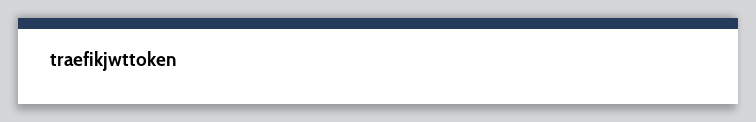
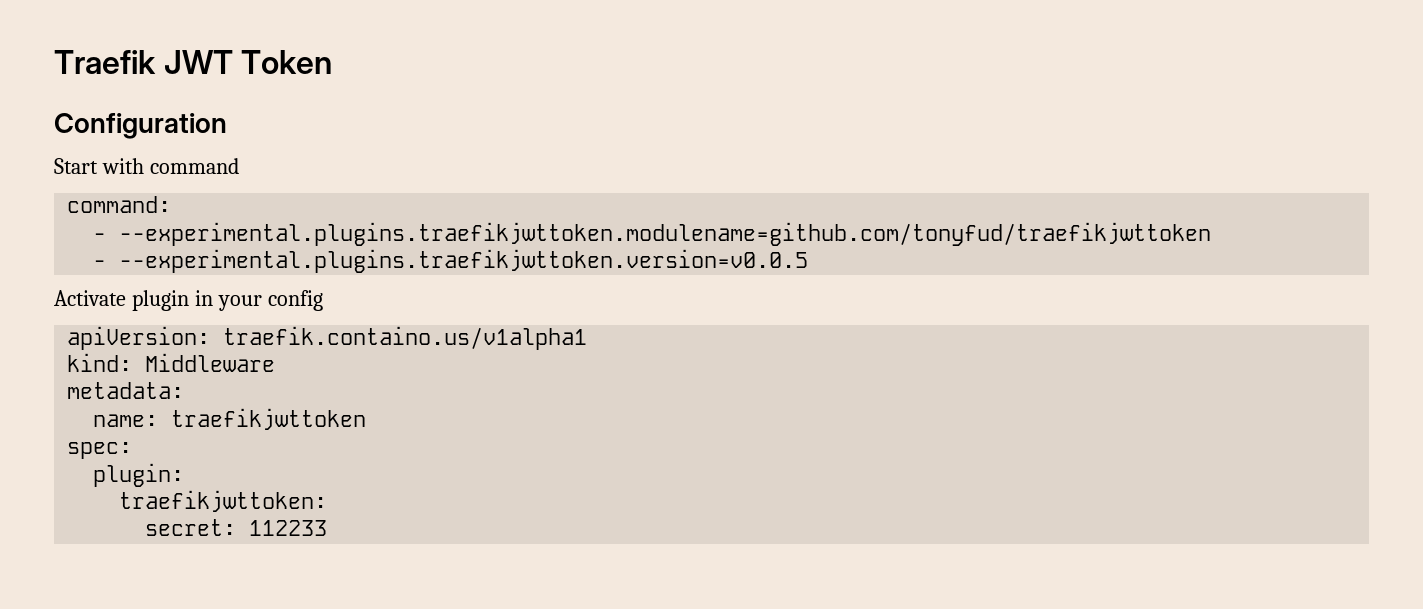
- traefikjwttoken
+ Traefik JWT Token
+ Configuration
+ Start with command
+ command:
+ - --experimental.plugins.traefikjwttoken.modulename=github.com/tonyfud/traefikjwttoken
+ - --experimental.plugins.traefikjwttoken.version=v0.0.5
+ Activate plugin in your config
+ apiVersion: traefik.containo.us/v1alpha1
+ kind: Middleware
+ metadata:
+ name: traefikjwttoken
+ spec:
+ plugin:
+ traefikjwttoken:
+ secret: 112233

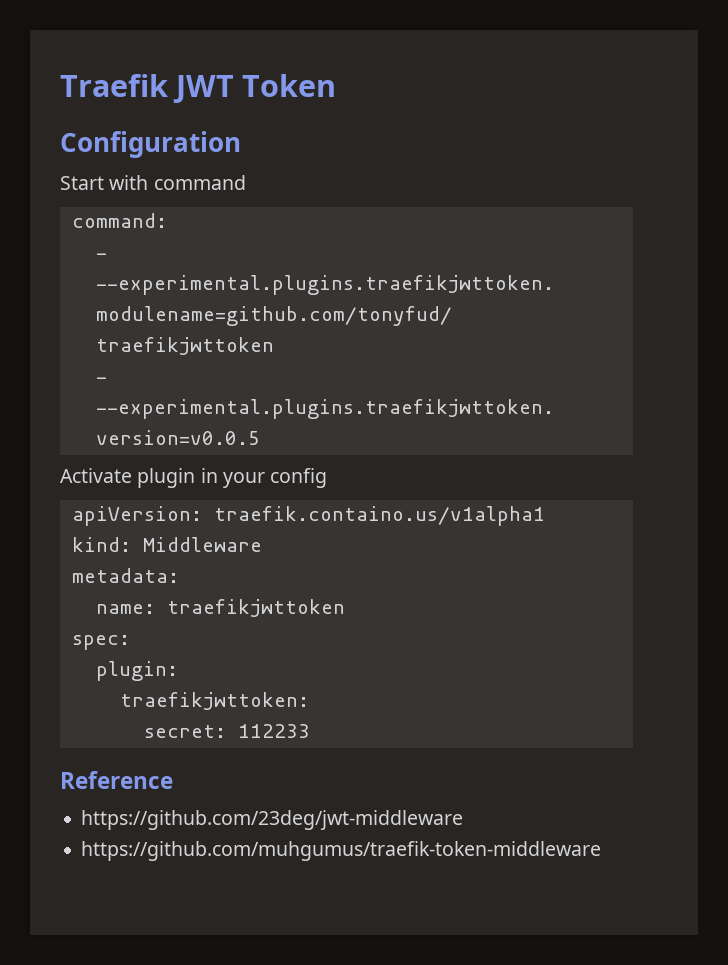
+ Reference
+ https://github.com/23deg/jwt-middleware
+ https://github.com/muhgumus/traefik-token-middleware

